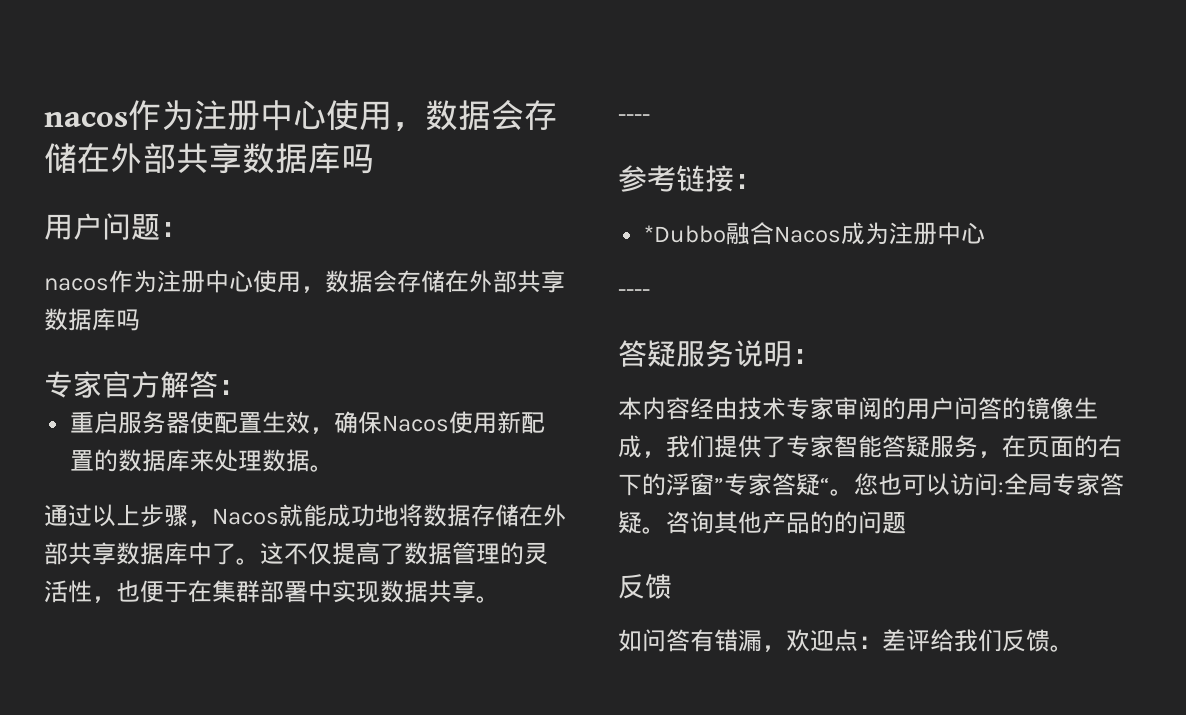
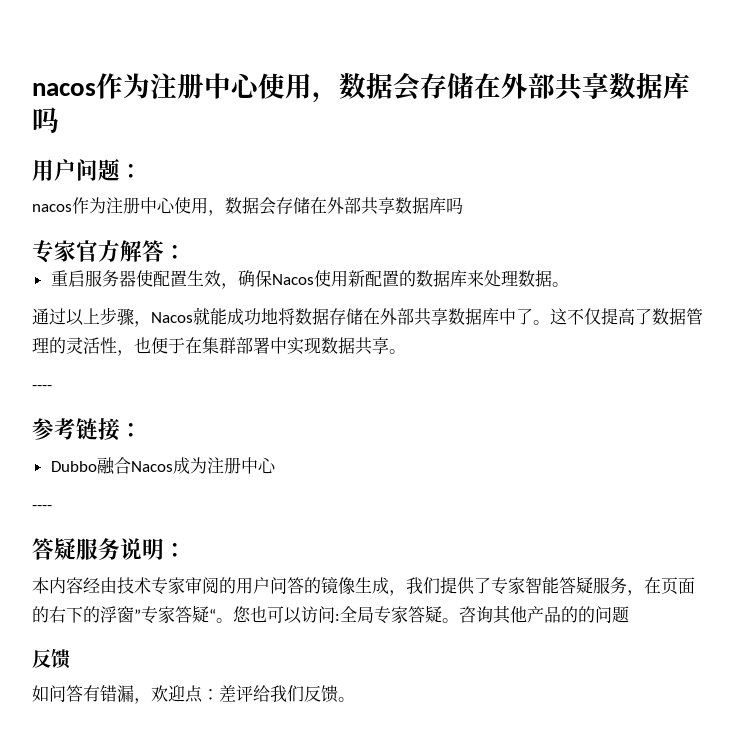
- *Dubbo融合Nacos成为注册中心
+ Dubbo融合Nacos成为注册中心

